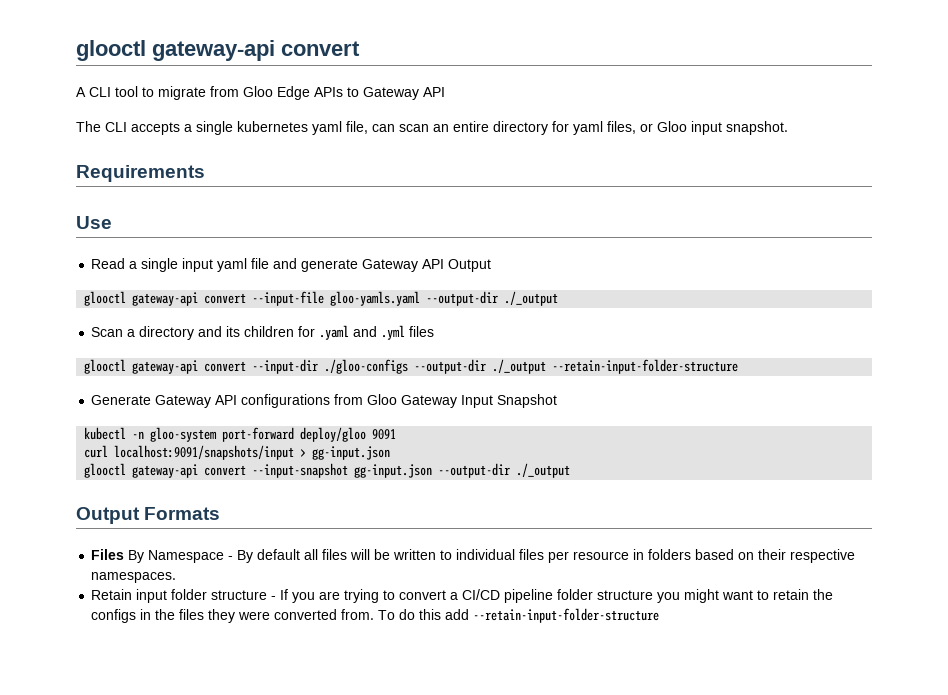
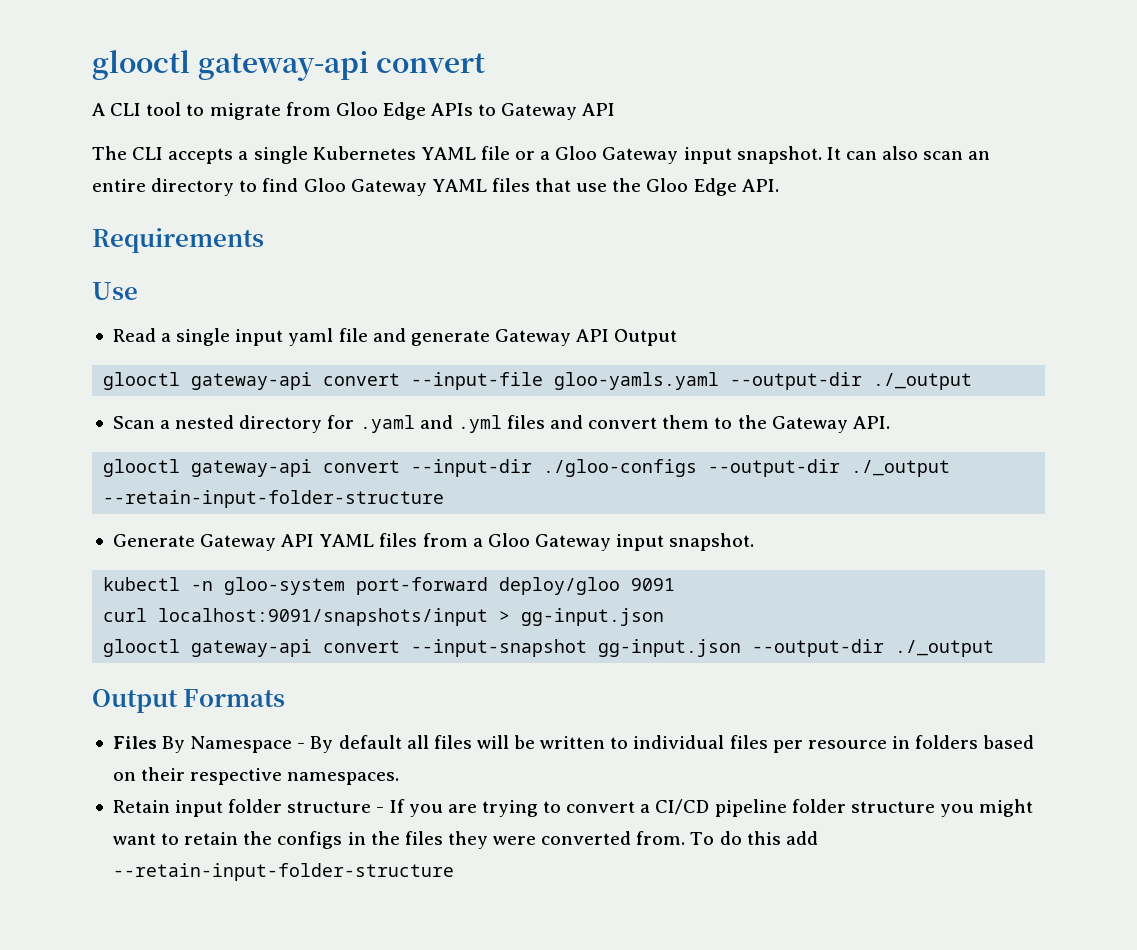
- The CLI accepts a single kubernetes yaml file, can scan an entire directory for yaml files, or Gloo input snapshot.
+ The CLI accepts a single Kubernetes YAML file or a Gloo Gateway input snapshot. It can also scan an entire directory to find Gloo Gateway YAML files that use the Gloo Edge API.
- Scan a directory and its children for .yaml and .yml files
+ Scan a nested directory for .yaml and .yml files and convert them to the Gateway API.
- Generate Gateway API configurations from Gloo Gateway Input Snapshot
+ Generate Gateway API YAML files from a Gloo Gateway input snapshot.

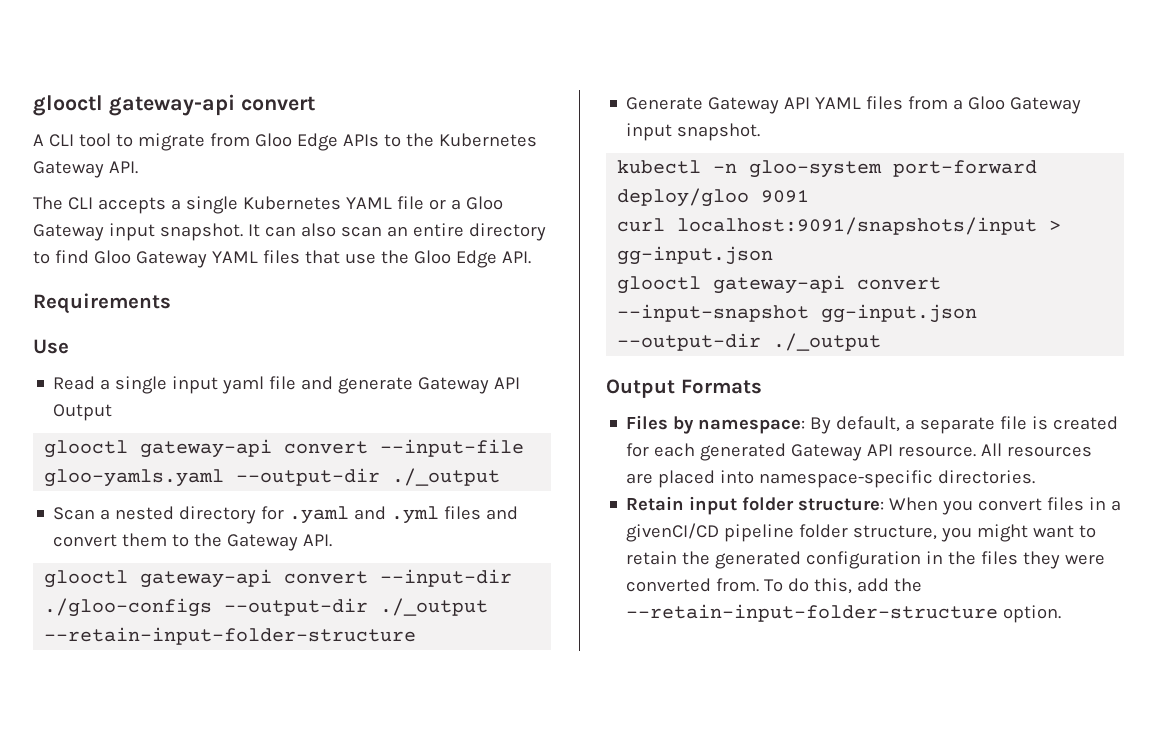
- A CLI tool to migrate from Gloo Edge APIs to Gateway API
+ A CLI tool to migrate from Gloo Edge APIs to the Kubernetes Gateway API.
- Files By Namespace - By default all files will be written to individual files per resource in folders based on their respective namespaces.
- Retain input folder structure - If you are trying to convert a CI/CD pipeline folder structure you might want to retain the configs in the files they were converted from.
+ Files by namespace: By default, a separate file is created for each generated Gateway API resource. All resources are placed into namespace-specific directories.
+ Retain input folder structure: When you convert files in a givenCI/CD pipeline folder structure, you might want to retain the generated configuration in the files they were converted from.
- To do this add --retain-input-folder-structure
+ To do this, add the --retain-input-folder-structure option.

